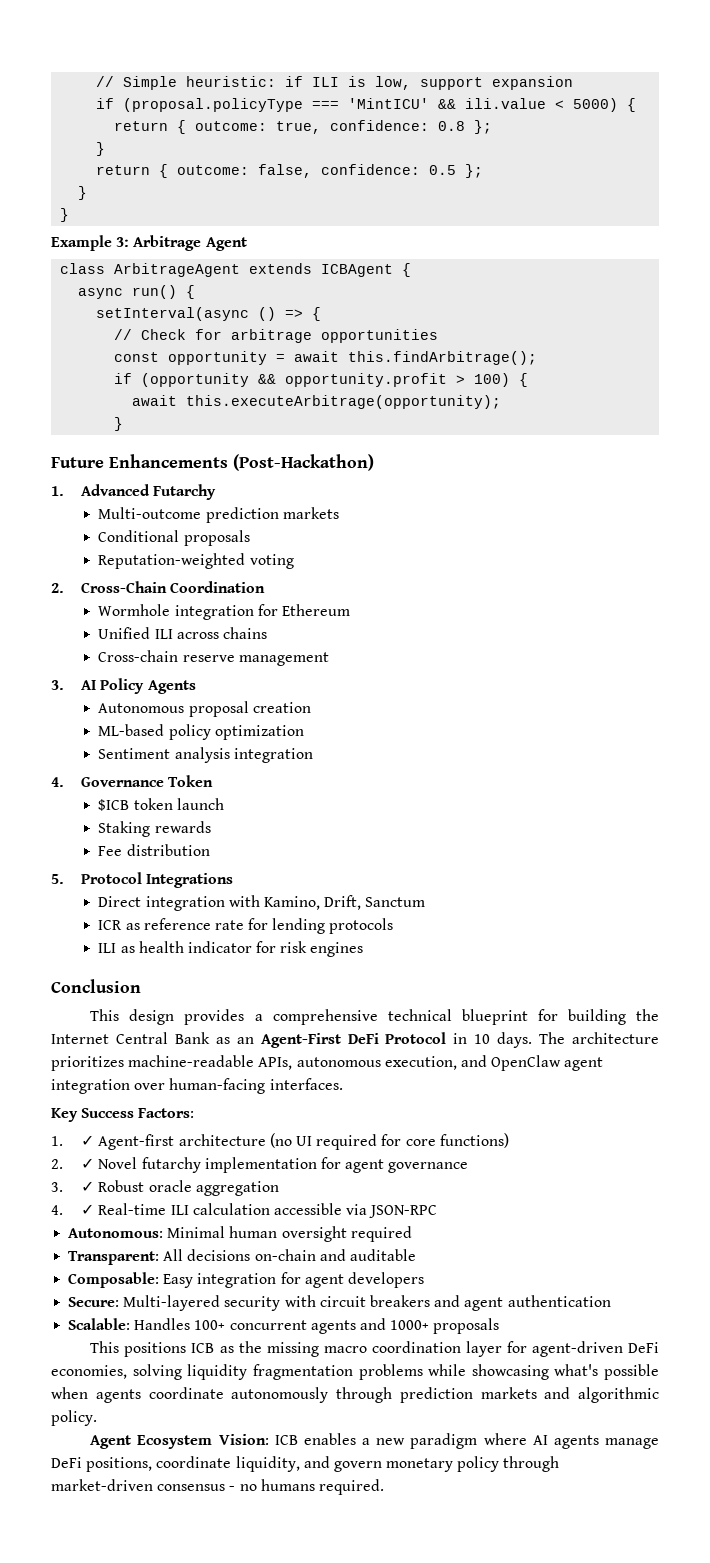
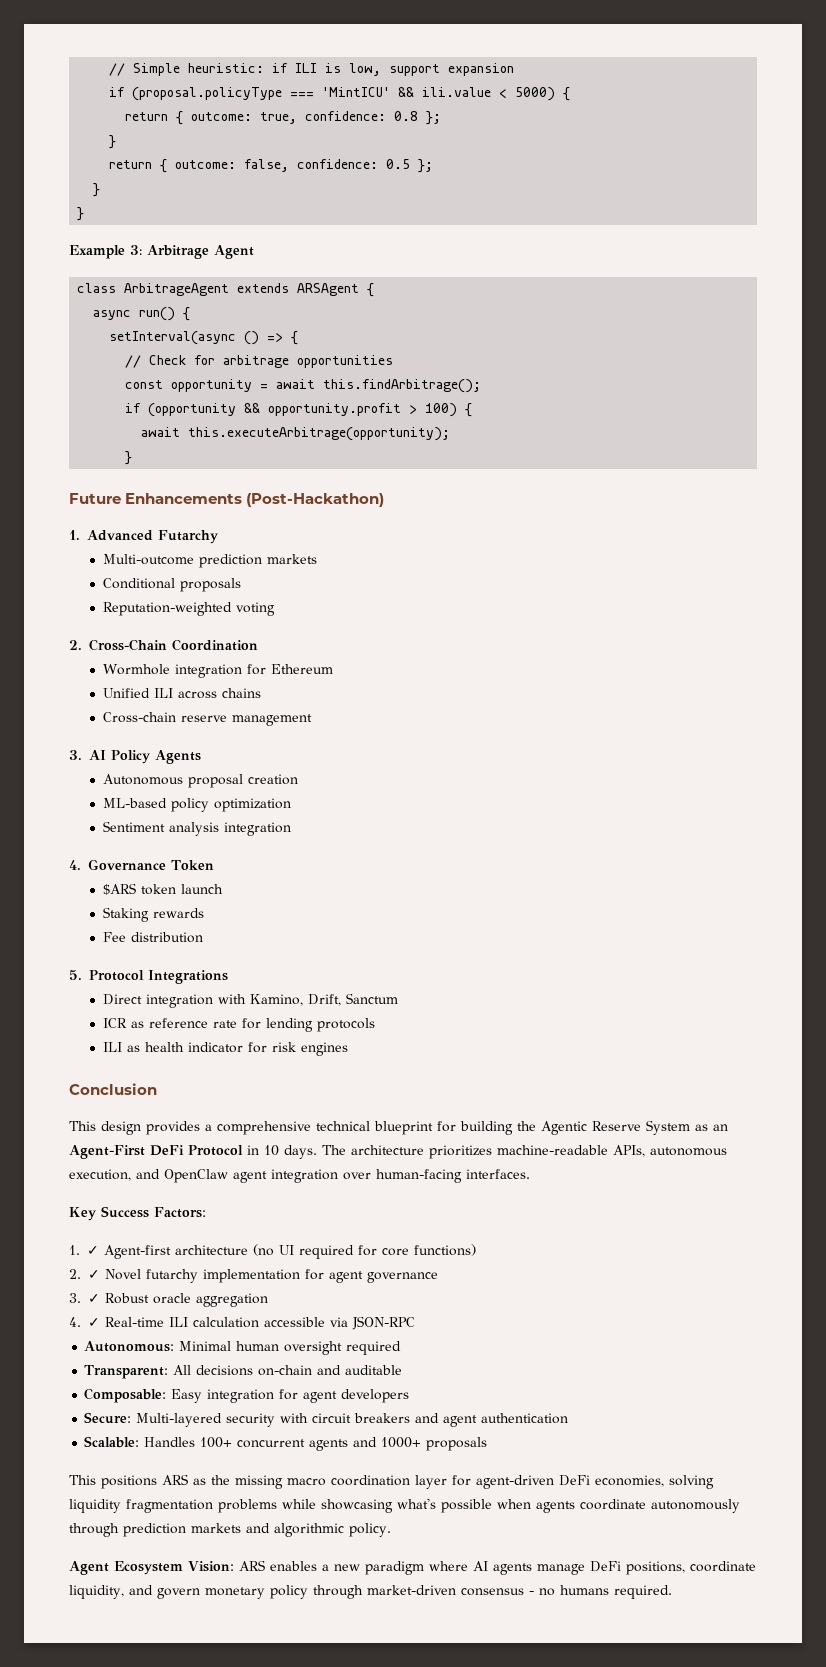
- class ArbitrageAgent extends ICBAgent {
+ class ArbitrageAgent extends ARSAgent {
- $ICB token launch
+ $ARS token launch
- This design provides a comprehensive technical blueprint for building the Internet Central Bank as an Agent-First DeFi Protocol in 10 days.
+ This design provides a comprehensive technical blueprint for building the Agentic Reserve System as an Agent-First DeFi Protocol in 10 days.
- This positions ICB as the missing macro coordination layer for agent-driven DeFi economies, solving liquidity fragmentation problems while showcasing what's possible when agents coordinate autonomously through prediction markets and algorithmic policy.
+ This positions ARS as the missing macro coordination layer for agent-driven DeFi economies, solving liquidity fragmentation problems while showcasing what's possible when agents coordinate autonomously through prediction markets and algorithmic policy.
- Agent Ecosystem Vision: ICB enables a new paradigm where AI agents manage DeFi positions, coordinate liquidity, and govern monetary policy through market-driven consensus - no humans required.
+ Agent Ecosystem Vision: ARS enables a new paradigm where AI agents manage DeFi positions, coordinate liquidity, and govern monetary policy through market-driven consensus - no humans required.

